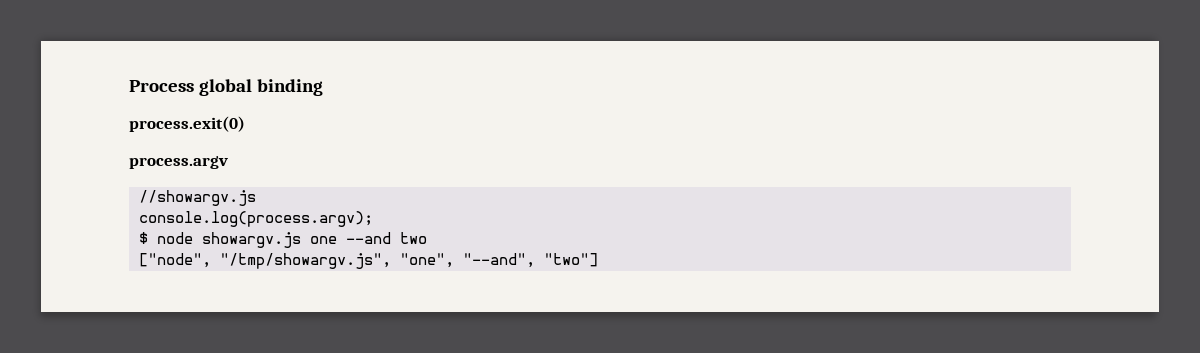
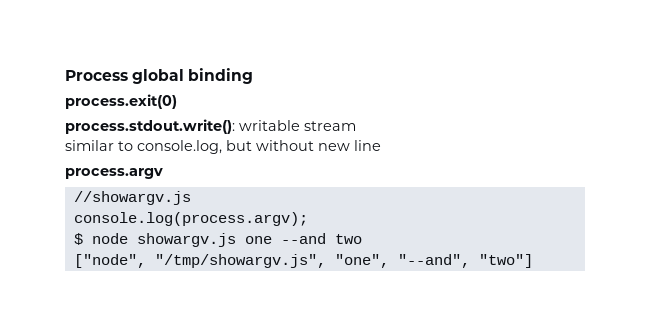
+ process.stdout.write(): writable stream
+ similar to console.log, but without new line

